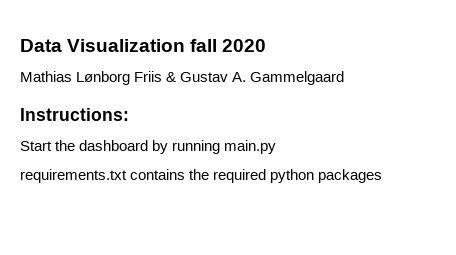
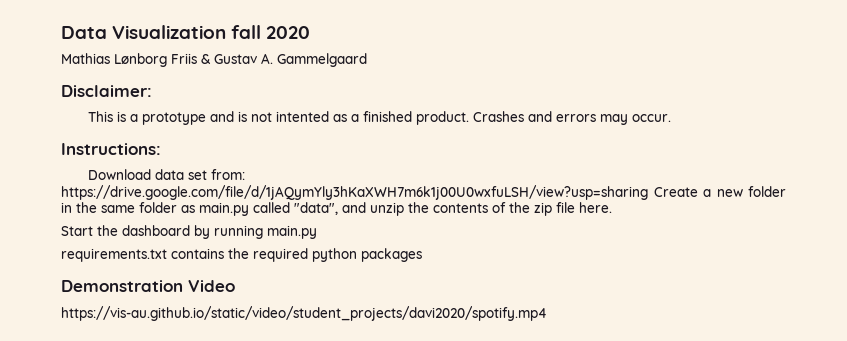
+ Disclaimer:
+ This is a prototype and is not intented as a finished product. Crashes and errors may occur.
  Instructions:
+ Download data set from: https://drive.google.com/file/d/1jAQymYly3hKaXWH7m6k1j00U0wxfuLSH/view?usp=sharing Create a new folder in the same folder as main.py called "data", and unzip the contents of the zip file here.
+ Demonstration Video
+ https://vis-au.github.io/static/video/student_projects/davi2020/spotify.mp4

